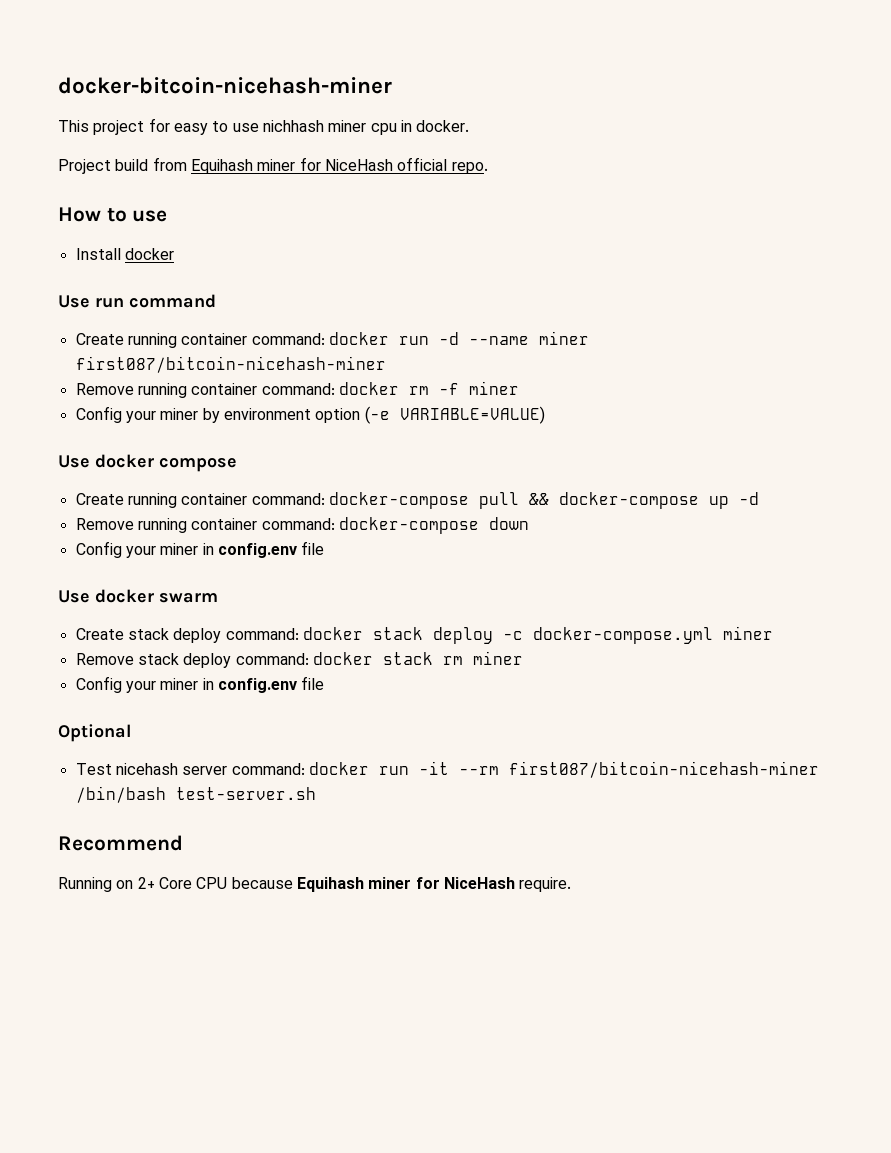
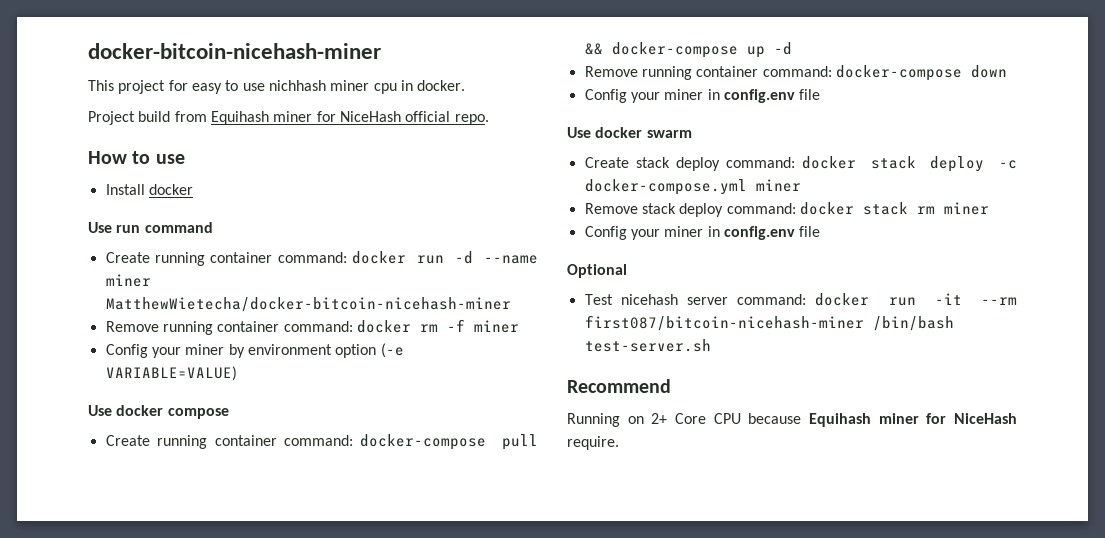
- Create running container command: docker run -d --name miner first087/bitcoin-nicehash-miner
+ Create running container command: docker run -d --name miner MatthewWietecha/docker-bitcoin-nicehash-miner

